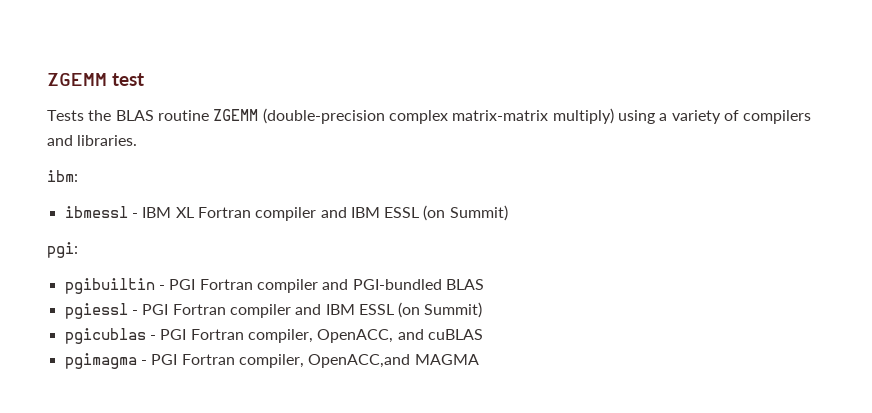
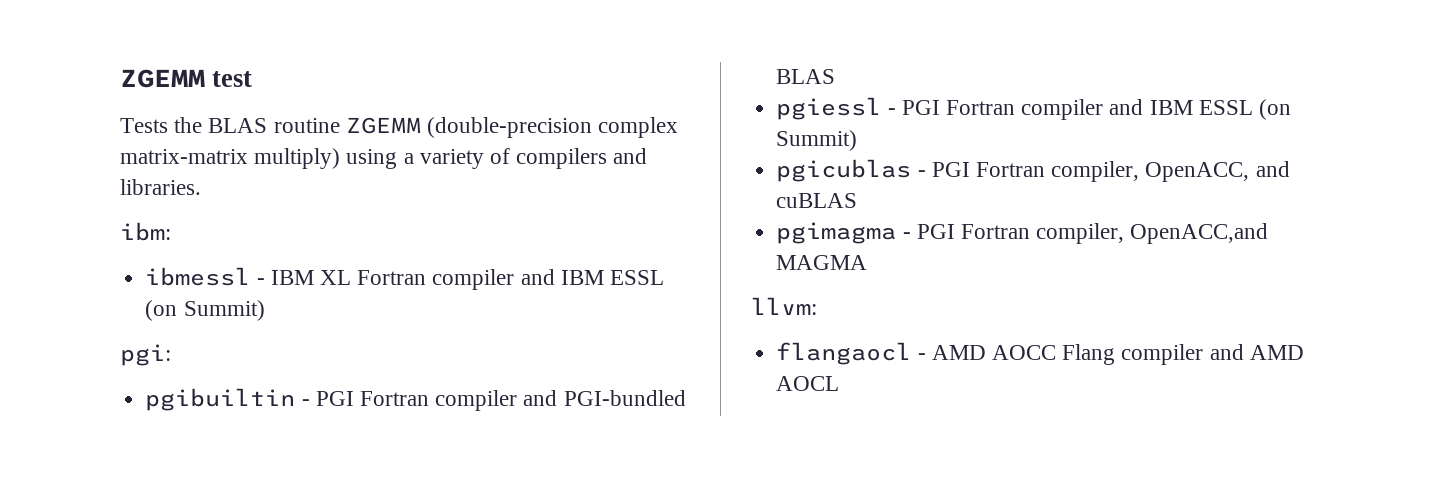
+ llvm:
+ flangaocl - AMD AOCC Flang compiler and AMD AOCL

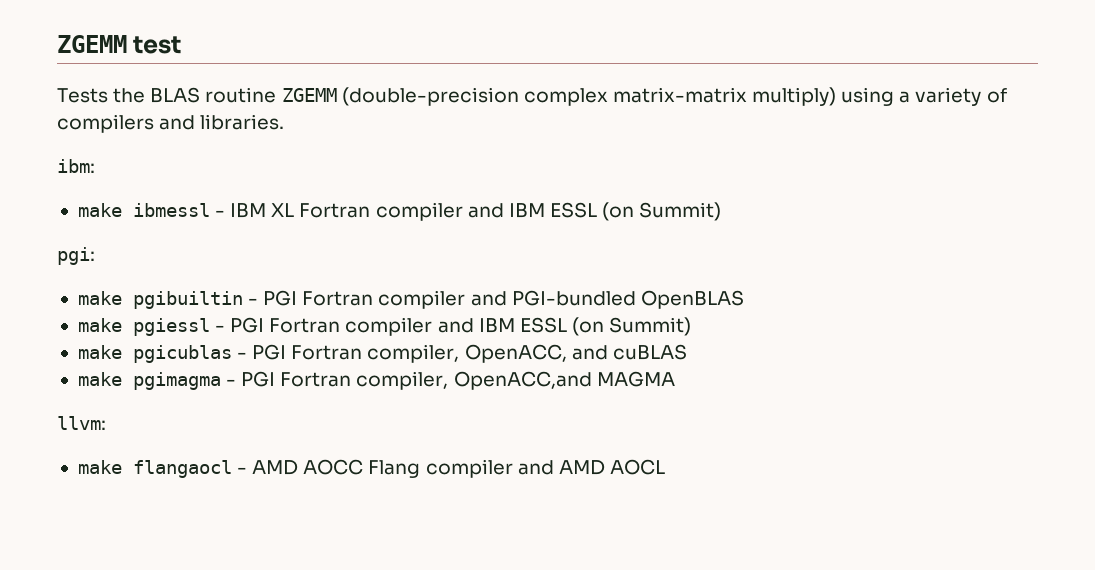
- ibmessl - IBM XL Fortran compiler and IBM ESSL (on Summit)
+ make ibmessl - IBM XL Fortran compiler and IBM ESSL (on Summit)
- pgibuiltin - PGI Fortran compiler and PGI-bundled BLAS
- pgiessl - PGI Fortran compiler and IBM ESSL (on Summit)
+ make pgibuiltin - PGI Fortran compiler and PGI-bundled OpenBLAS
+ make pgiessl - PGI Fortran compiler and IBM ESSL (on Summit)
- pgicublas - PGI Fortran compiler, OpenACC, and cuBLAS
+ make pgicublas - PGI Fortran compiler, OpenACC, and cuBLAS
- pgimagma - PGI Fortran compiler, OpenACC,and MAGMA
+ make pgimagma - PGI Fortran compiler, OpenACC,and MAGMA
- flangaocl - AMD AOCC Flang compiler and AMD AOCL
+ make flangaocl - AMD AOCC Flang compiler and AMD AOCL

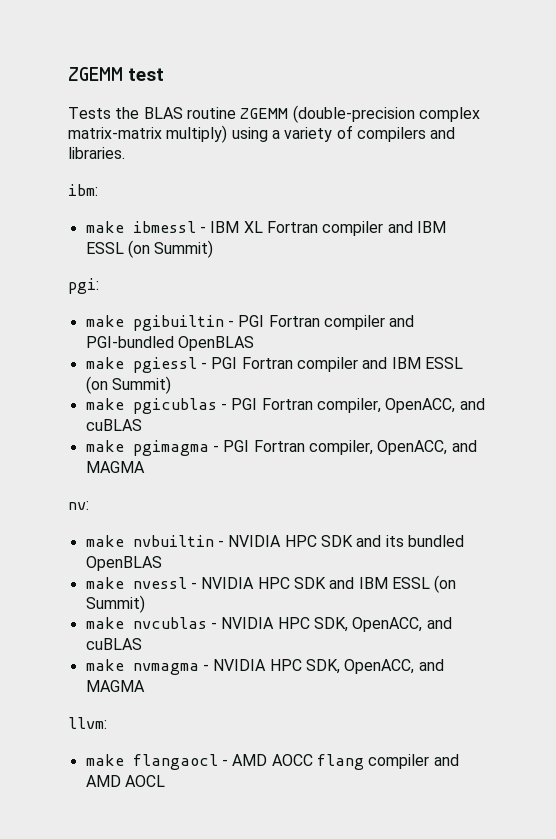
- make pgimagma - PGI Fortran compiler, OpenACC,and MAGMA
+ make pgimagma - PGI Fortran compiler, OpenACC, and MAGMA
+ nv:
+ make nvbuiltin - NVIDIA HPC SDK and its bundled OpenBLAS
+ make nvessl - NVIDIA HPC SDK and IBM ESSL (on Summit)
+ make nvcublas - NVIDIA HPC SDK, OpenACC, and cuBLAS
+ make nvmagma - NVIDIA HPC SDK, OpenACC, and MAGMA
- make flangaocl - AMD AOCC Flang compiler and AMD AOCL
+ make flangaocl - AMD AOCC flang compiler and AMD AOCL

